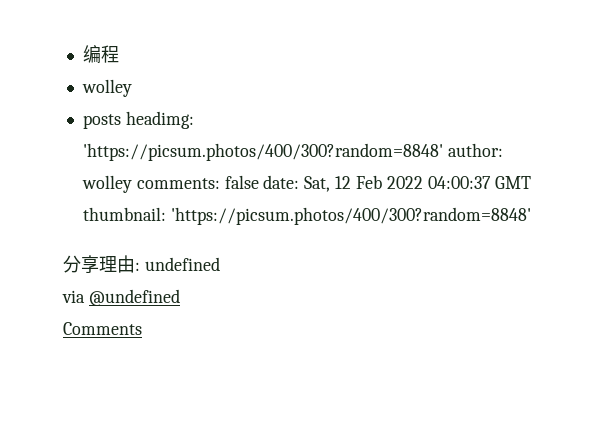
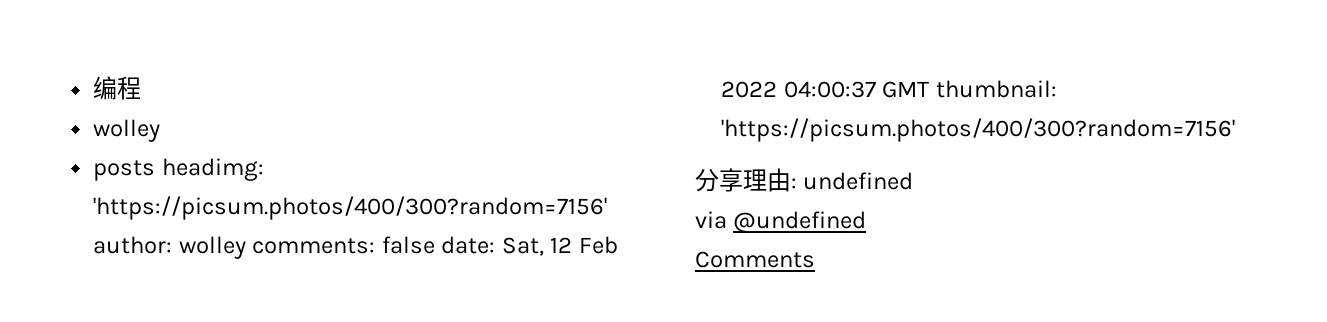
- posts headimg: 'https://picsum.photos/400/300?random=8848' author: wolley comments: false date: Sat, 12 Feb 2022 04:00:37 GMT thumbnail: 'https://picsum.photos/400/300?random=8848'
+ posts headimg: 'https://picsum.photos/400/300?random=7156' author: wolley comments: false date: Sat, 12 Feb 2022 04:00:37 GMT thumbnail: 'https://picsum.photos/400/300?random=7156'

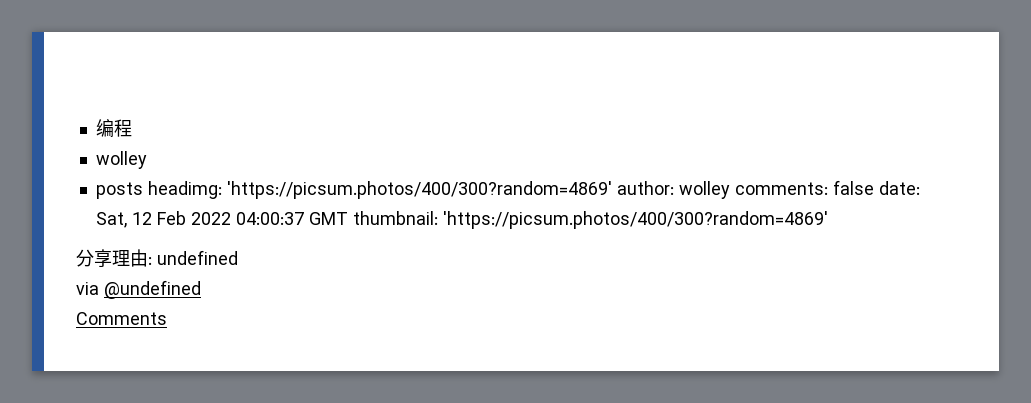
- posts headimg: 'https://picsum.photos/400/300?random=7156' author: wolley comments: false date: Sat, 12 Feb 2022 04:00:37 GMT thumbnail: 'https://picsum.photos/400/300?random=7156'
+ posts headimg: 'https://picsum.photos/400/300?random=4869' author: wolley comments: false date: Sat, 12 Feb 2022 04:00:37 GMT thumbnail: 'https://picsum.photos/400/300?random=4869'

